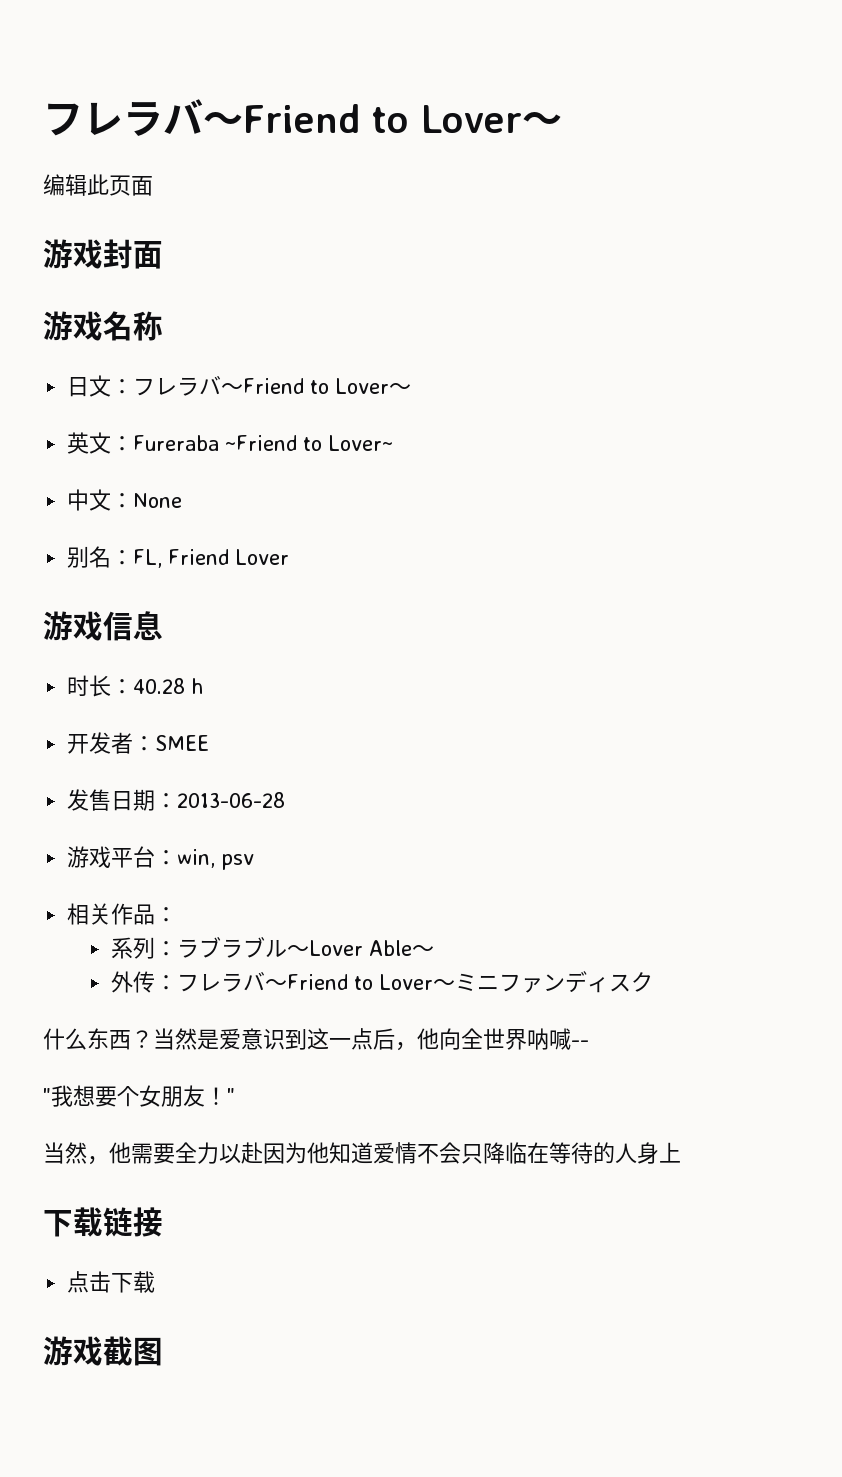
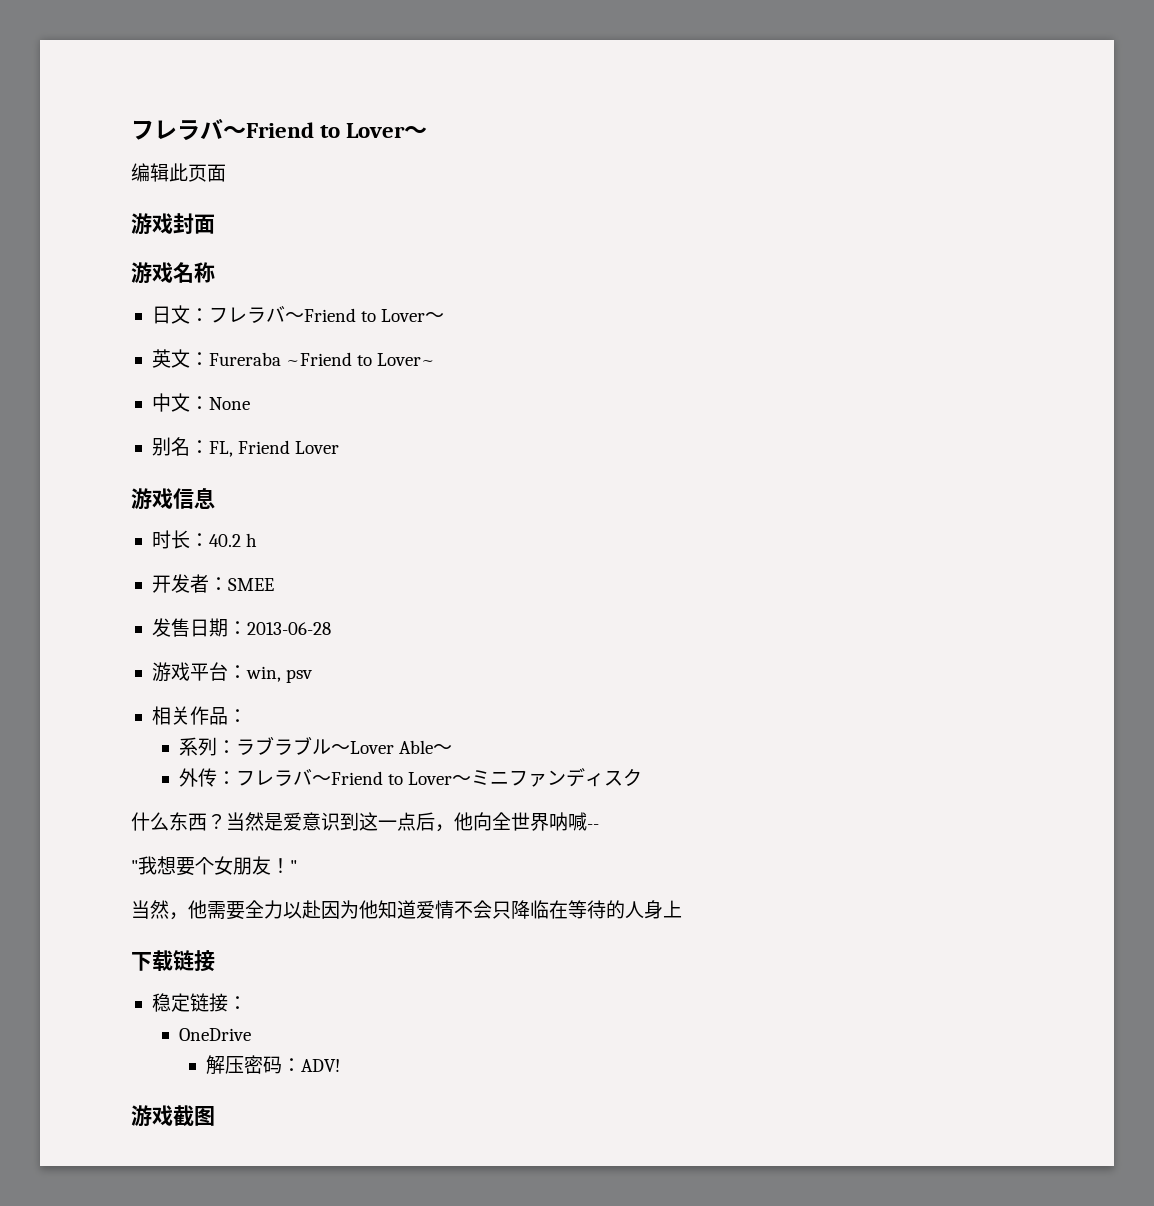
- 时长：40.28 h
+ 时长：40.2 h
- 点击下载
+ 稳定链接：
+ OneDrive
+ 解压密码：ADV!

